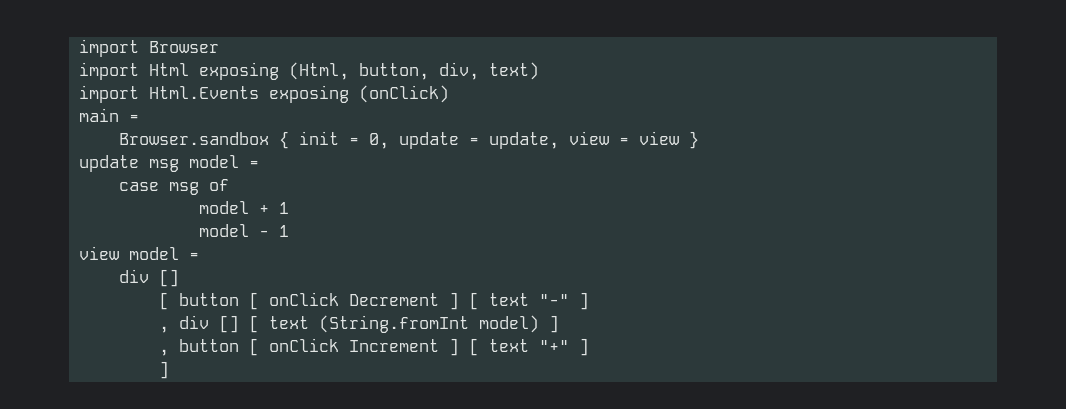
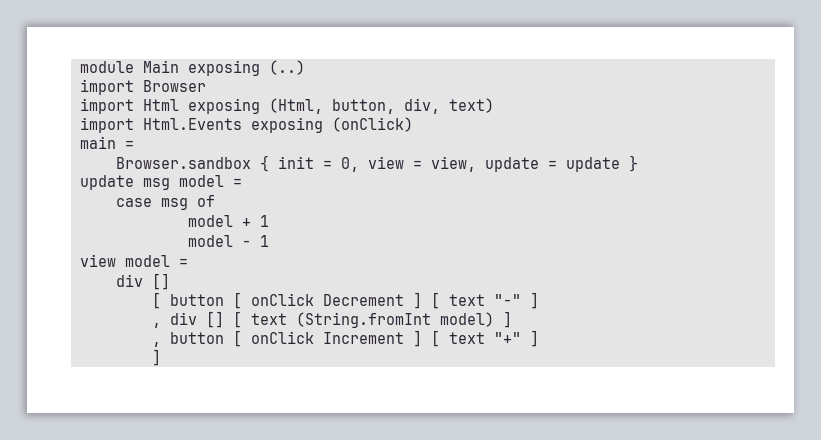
+ module Main exposing (..)
- Browser.sandbox { init = 0, update = update, view = view }
+ Browser.sandbox { init = 0, view = view, update = update }

